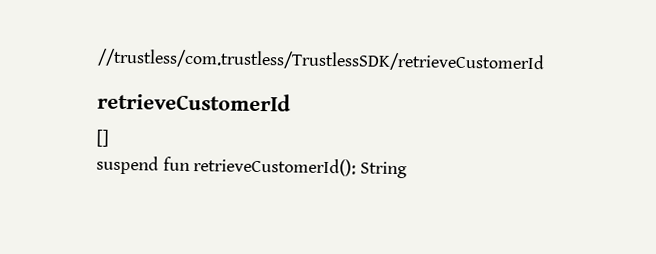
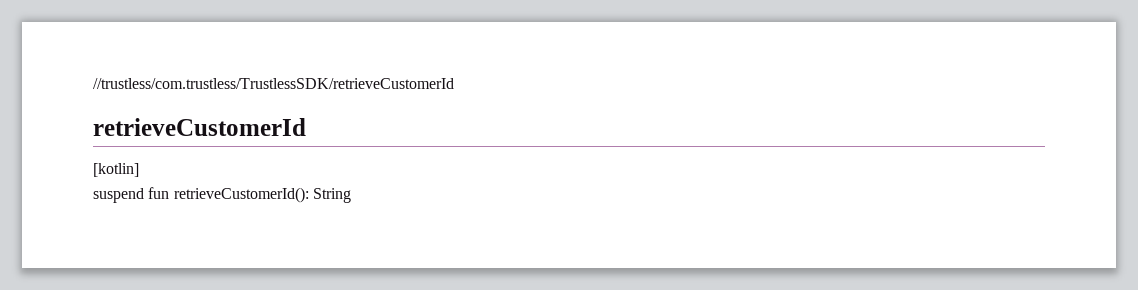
- []
+ [kotlin]

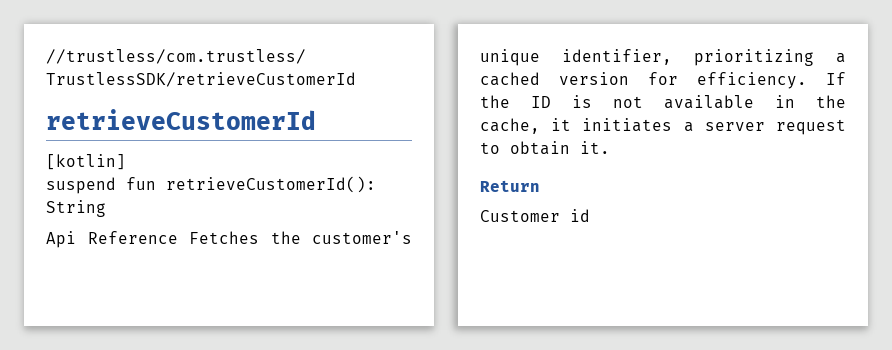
+ Api Reference Fetches the customer's unique identifier, prioritizing a cached version for efficiency. If the ID is not available in the cache, it initiates a server request to obtain it.
+ Return
+ Customer id

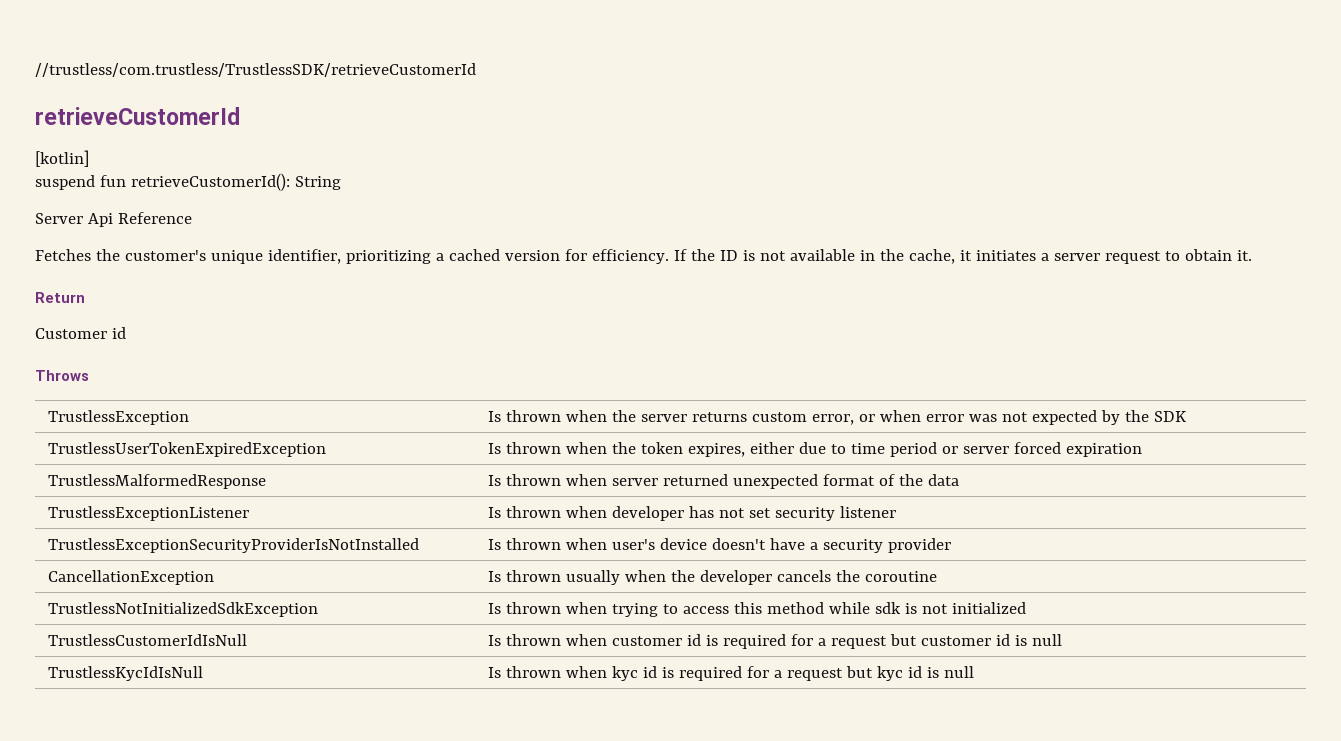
- Api Reference Fetches the customer's unique identifier, prioritizing a cached version for efficiency.
+ Server Api Reference
+ Fetches the customer's unique identifier, prioritizing a cached version for efficiency.
+ Throws
+ TrustlessException | Is thrown when the server returns custom error, or when error was not expected by the SDK
+ TrustlessUserTokenExpiredException | Is thrown when the token expires, either due to time period or server forced expiration
+ TrustlessMalformedResponse | Is thrown when server returned unexpected format of the data
+ TrustlessExceptionListener | Is thrown when developer has not set security listener
+ TrustlessExceptionSecurityProviderIsNotInstalled | Is thrown when user's device doesn't have a security provider
+ CancellationException | Is thrown usually when the developer cancels the coroutine
+ TrustlessNotInitializedSdkException | Is thrown when trying to access this method while sdk is not initialized
+ TrustlessCustomerIdIsNull | Is thrown when customer id is required for a request but customer id is null
+ TrustlessKycIdIsNull | Is thrown when kyc id is required for a request but kyc id is null

